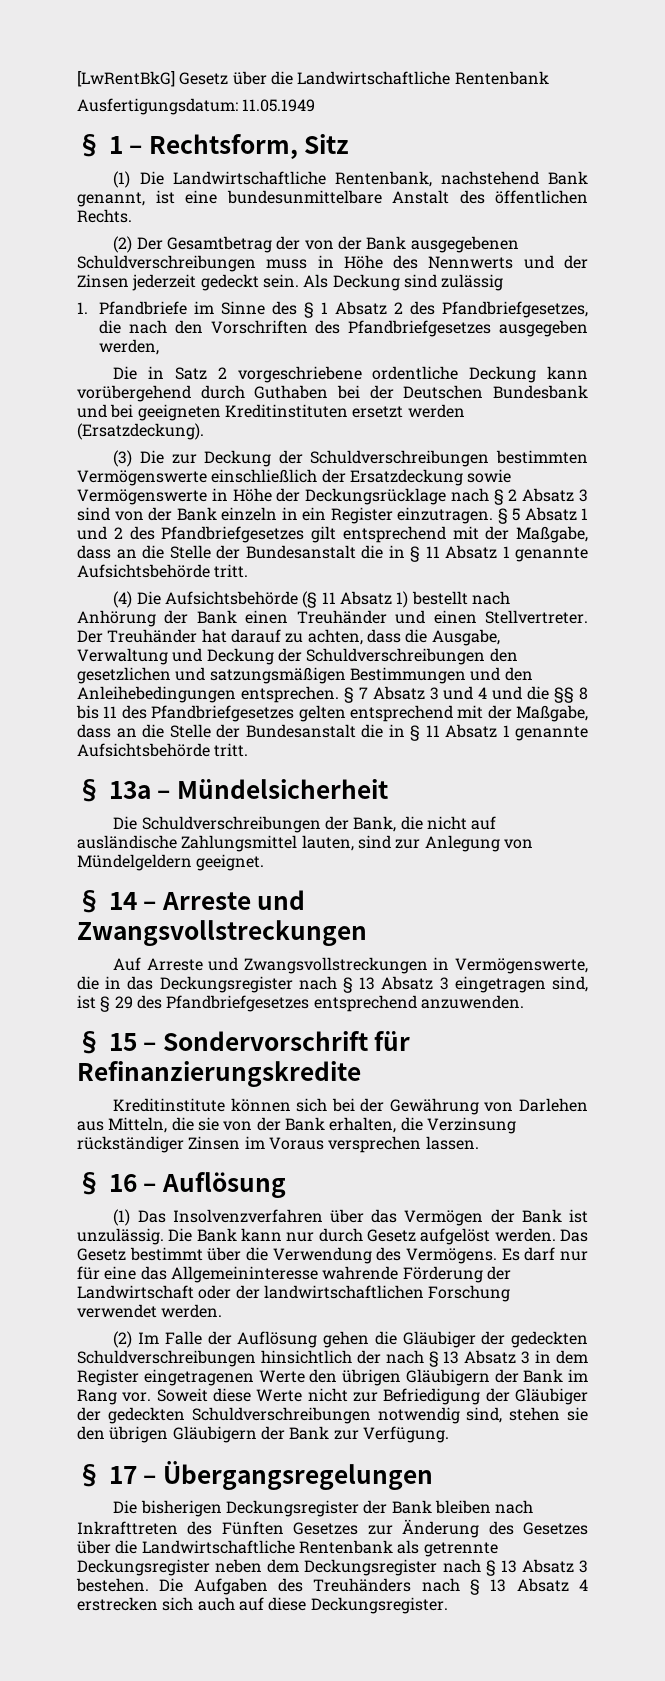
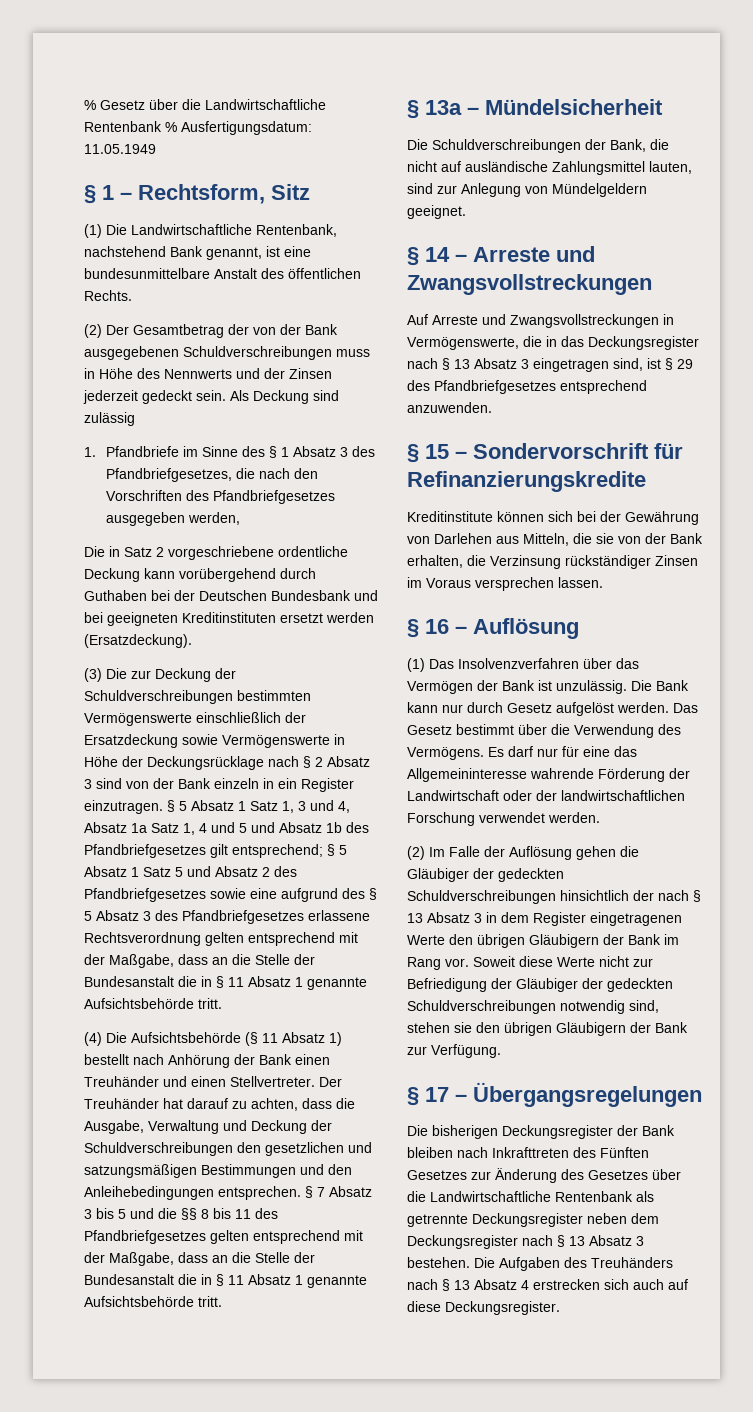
- [LwRentBkG] Gesetz über die Landwirtschaftliche Rentenbank
- Ausfertigungsdatum: 11.05.1949
+ % Gesetz über die Landwirtschaftliche Rentenbank % Ausfertigungsdatum: 11.05.1949
- 1. Pfandbriefe im Sinne des § 1 Absatz 2 des Pfandbriefgesetzes, die nach den Vorschriften des Pfandbriefgesetzes ausgegeben werden,
+ 1. Pfandbriefe im Sinne des § 1 Absatz 3 des Pfandbriefgesetzes, die nach den Vorschriften des Pfandbriefgesetzes ausgegeben werden,
- § 5 Absatz 1 und 2 des Pfandbriefgesetzes gilt entsprechend mit der Maßgabe, dass an die Stelle der Bundesanstalt die in § 11 Absatz 1 genannte Aufsichtsbehörde tritt.
+ § 5 Absatz 1 Satz 1, 3 und 4, Absatz 1a Satz 1, 4 und 5 und Absatz 1b des Pfandbriefgesetzes gilt entsprechend; § 5 Absatz 1 Satz 5 und Absatz 2 des Pfandbriefgesetzes sowie eine aufgrund des § 5 Absatz 3 des Pfandbriefgesetzes erlassene Rechtsverordnung gelten entsprechend mit der Maßgabe, dass an die Stelle der Bundesanstalt die in § 11 Absatz 1 genannte Aufsichtsbehörde tritt.
- § 7 Absatz 3 und 4 und die §§ 8 bis 11 des Pfandbriefgesetzes gelten entsprechend mit der Maßgabe, dass an die Stelle der Bundesanstalt die in § 11 Absatz 1 genannte Aufsichtsbehörde tritt.
+ § 7 Absatz 3 bis 5 und die §§ 8 bis 11 des Pfandbriefgesetzes gelten entsprechend mit der Maßgabe, dass an die Stelle der Bundesanstalt die in § 11 Absatz 1 genannte Aufsichtsbehörde tritt.

